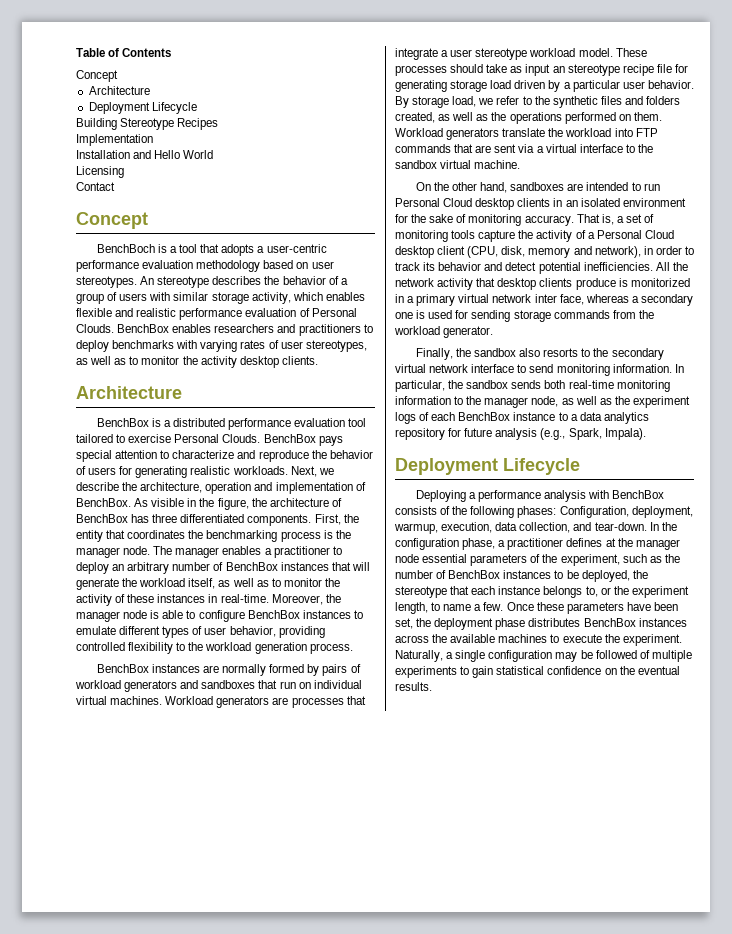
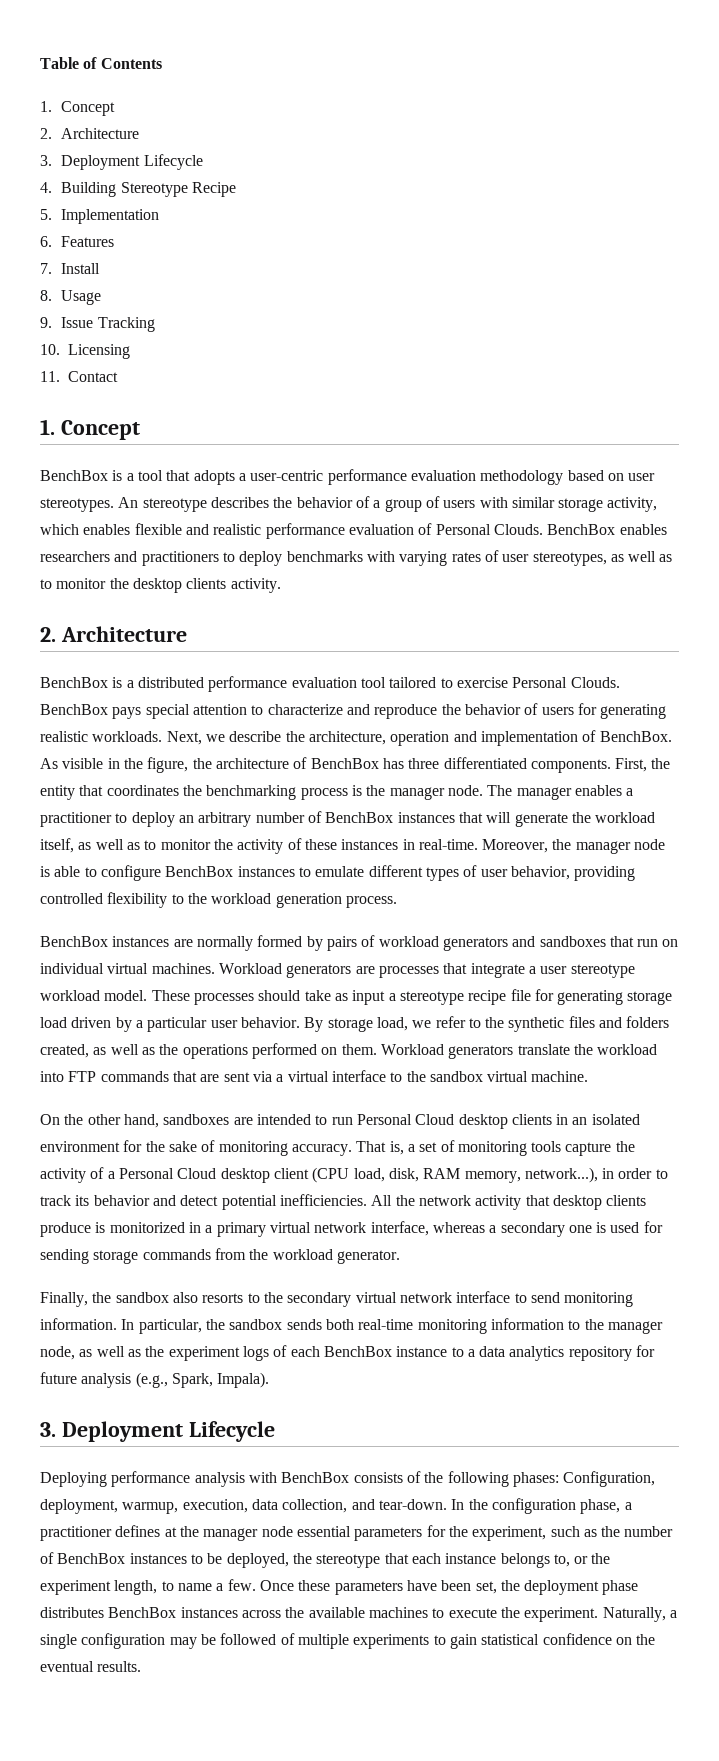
  Table of Contents
- Concept
- Architecture
- Deployment Lifecycle
- Building Stereotype Recipes
- Implementation
+ 1. Concept
+ 2. Architecture
+ 3. Deployment Lifecycle
+ 4. Building Stereotype Recipe
+ 5. Implementation
- Installation and Hello World
- Licensing
+ 6. Features
+ 7. Install
+ 8. Usage
+ 9. Issue Tracking
+ 10. Licensing
- Contact
- Concept
- BenchBoch is a tool that adopts a user-centric performance evaluation methodology based on user stereotypes.
+ 11. Contact
+ 1. Concept
+ BenchBox is a tool that adopts a user-centric performance evaluation methodology based on user stereotypes.
- BenchBox enables researchers and practitioners to deploy benchmarks with varying rates of user stereotypes, as well as to monitor the activity desktop clients.
- Architecture
+ BenchBox enables researchers and practitioners to deploy benchmarks with varying rates of user stereotypes, as well as to monitor the desktop clients activity.
+ 2. Architecture
- These processes should take as input an stereotype recipe file for generating storage load driven by a particular user behavior.
+ These processes should take as input a stereotype recipe file for generating storage load driven by a particular user behavior.
- That is, a set of monitoring tools capture the activity of a Personal Cloud desktop client (CPU, disk, memory and network), in order to track its behavior and detect potential inefficiencies.
+ That is, a set of monitoring tools capture the activity of a Personal Cloud desktop client (CPU load, disk, RAM memory, network...), in order to track its behavior and detect potential inefficiencies.
- All the network activity that desktop clients produce is monitorized in a primary virtual network inter face, whereas a secondary one is used for sending storage commands from the workload generator.
+ All the network activity that desktop clients produce is monitorized in a primary virtual network interface, whereas a secondary one is used for sending storage commands from the workload generator.
  In particular, the sandbox sends both real-time monitoring information to the manager node, as well as the experiment logs of each BenchBox instance to a data analytics repository for future analysis (e.g., Spark, Impala).
- Deployment Lifecycle
+ 3. Deployment Lifecycle
- Deploying a performance analysis with BenchBox consists of the following phases: Configuration, deployment, warmup, execution, data collection, and tear-down.
+ Deploying performance analysis with BenchBox consists of the following phases: Configuration, deployment, warmup, execution, data collection, and tear-down.
- In the configuration phase, a practitioner defines at the manager node essential parameters of the experiment, such as the number of BenchBox instances to be deployed, the stereotype that each instance belongs to, or the experiment length, to name a few.
+ In the configuration phase, a practitioner defines at the manager node essential parameters for the experiment, such as the number of BenchBox instances to be deployed, the stereotype that each instance belongs to, or the experiment length, to name a few.

